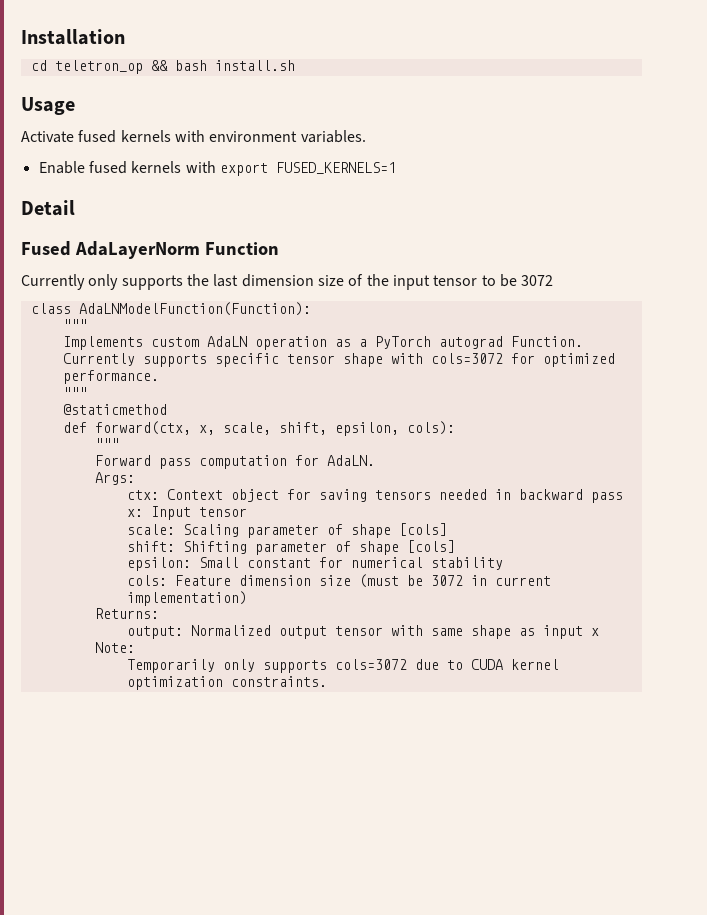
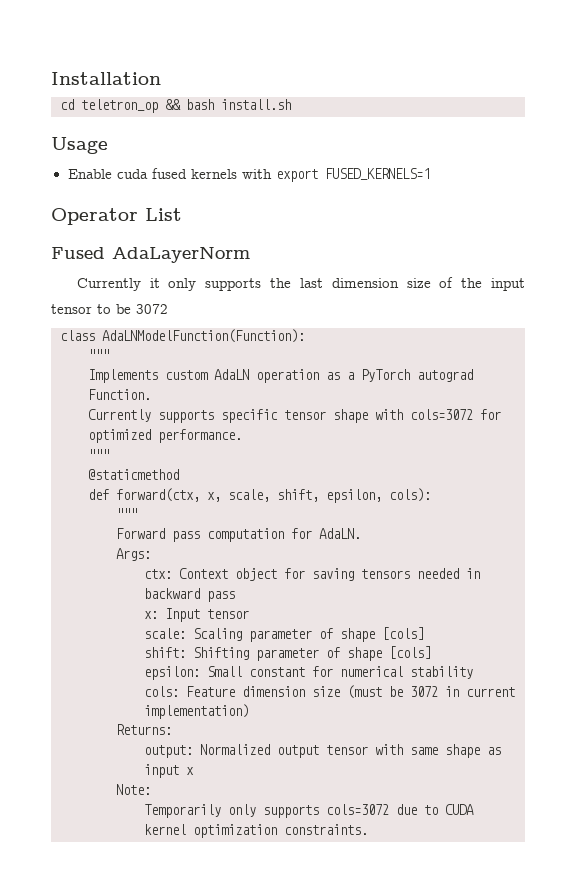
- Activate fused kernels with environment variables.
- Enable fused kernels with export FUSED_KERNELS=1
+ Enable cuda fused kernels with export FUSED_KERNELS=1
- Detail
+ Operator List
- Fused AdaLayerNorm Function
- Currently only supports the last dimension size of the input tensor to be 3072
+ Fused AdaLayerNorm
+ Currently it only supports the last dimension size of the input tensor to be 3072

